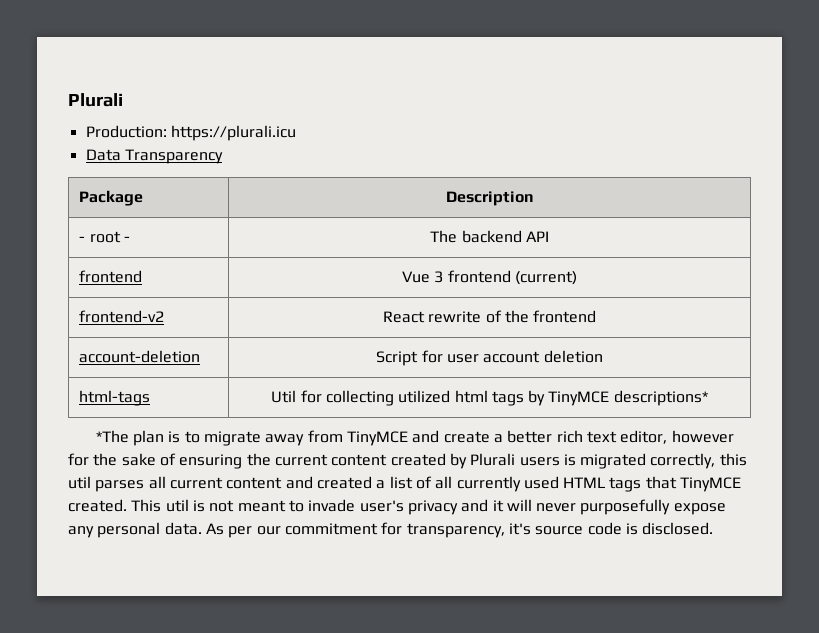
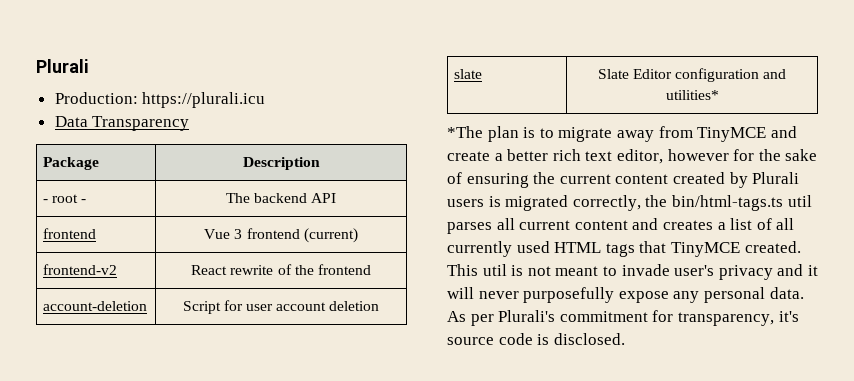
- html-tags | Util for collecting utilized html tags by TinyMCE descriptions*
+ slate | Slate Editor configuration and utilities*
- *The plan is to migrate away from TinyMCE and create a better rich text editor, however for the sake of ensuring the current content created by Plurali users is migrated correctly, this util parses all current content and created a list of all currently used HTML tags that TinyMCE created.
+ *The plan is to migrate away from TinyMCE and create a better rich text editor, however for the sake of ensuring the current content created by Plurali users is migrated correctly, the bin/html-tags.ts util parses all current content and creates a list of all currently used HTML tags that TinyMCE created.
- As per our commitment for transparency, it's source code is disclosed.
+ As per Plurali's commitment for transparency, it's source code is disclosed.

